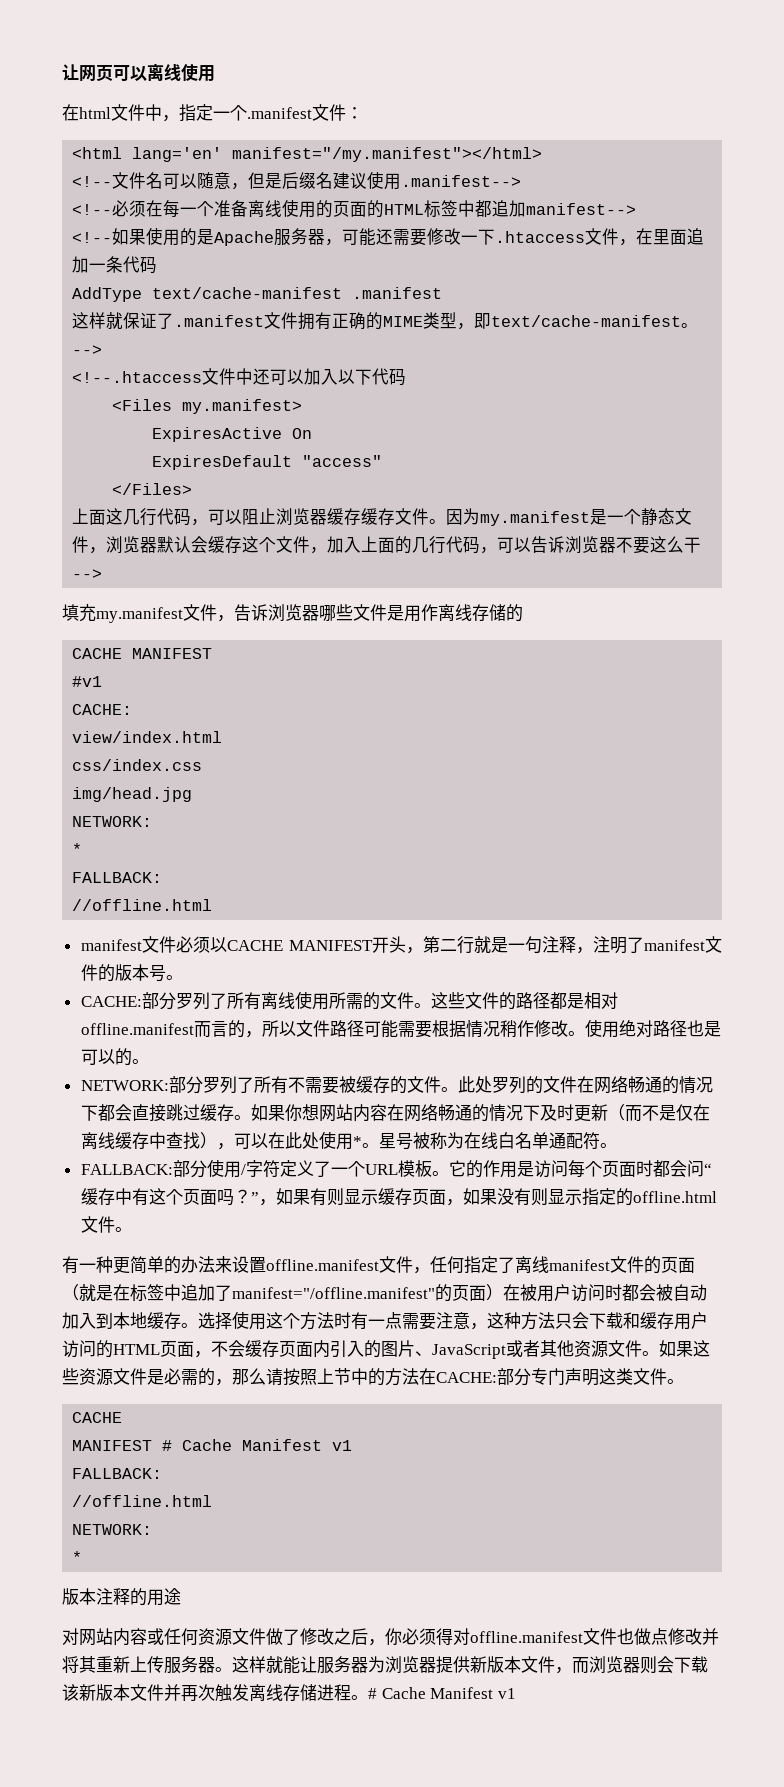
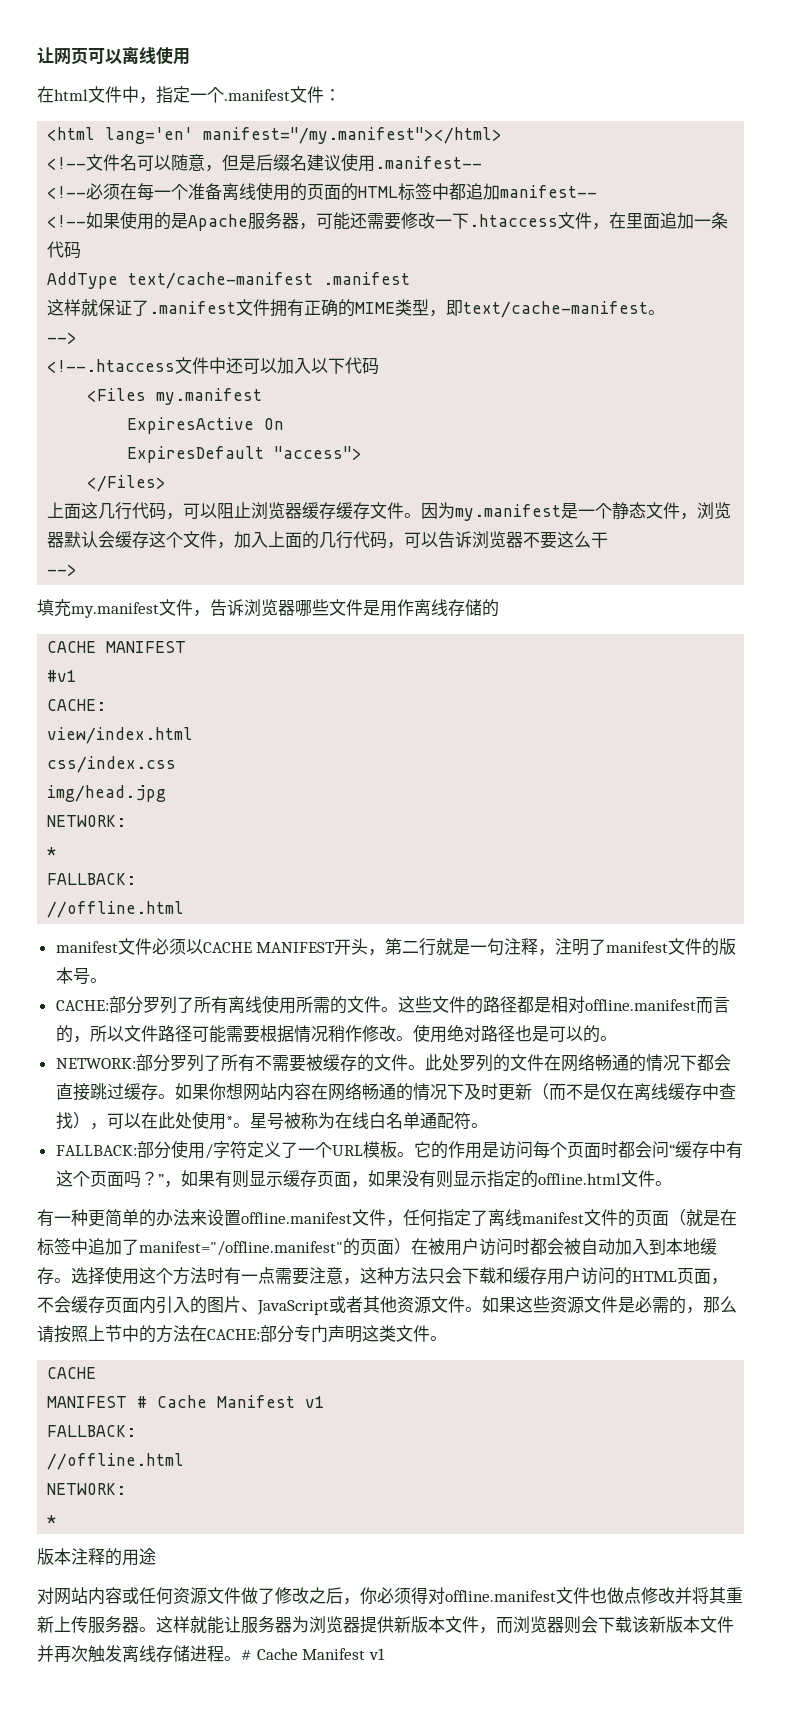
- <!--文件名可以随意，但是后缀名建议使用.manifest-->
+ <!--文件名可以随意，但是后缀名建议使用.manifest--
- <!--必须在每一个准备离线使用的页面的HTML标签中都追加manifest-->
+ <!--必须在每一个准备离线使用的页面的HTML标签中都追加manifest--
- <Files my.manifest>
+ <Files my.manifest
- ExpiresDefault "access"
+ ExpiresDefault "access">

